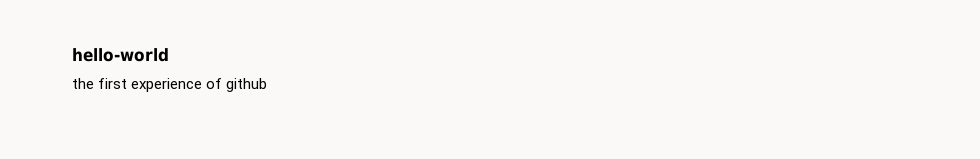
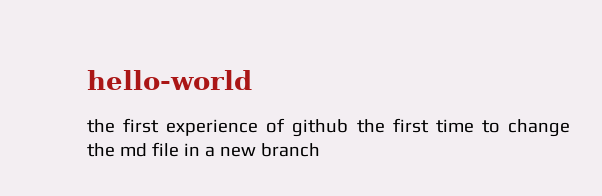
- the first experience of github
+ the first experience of github the first time to change the md file in a new branch

